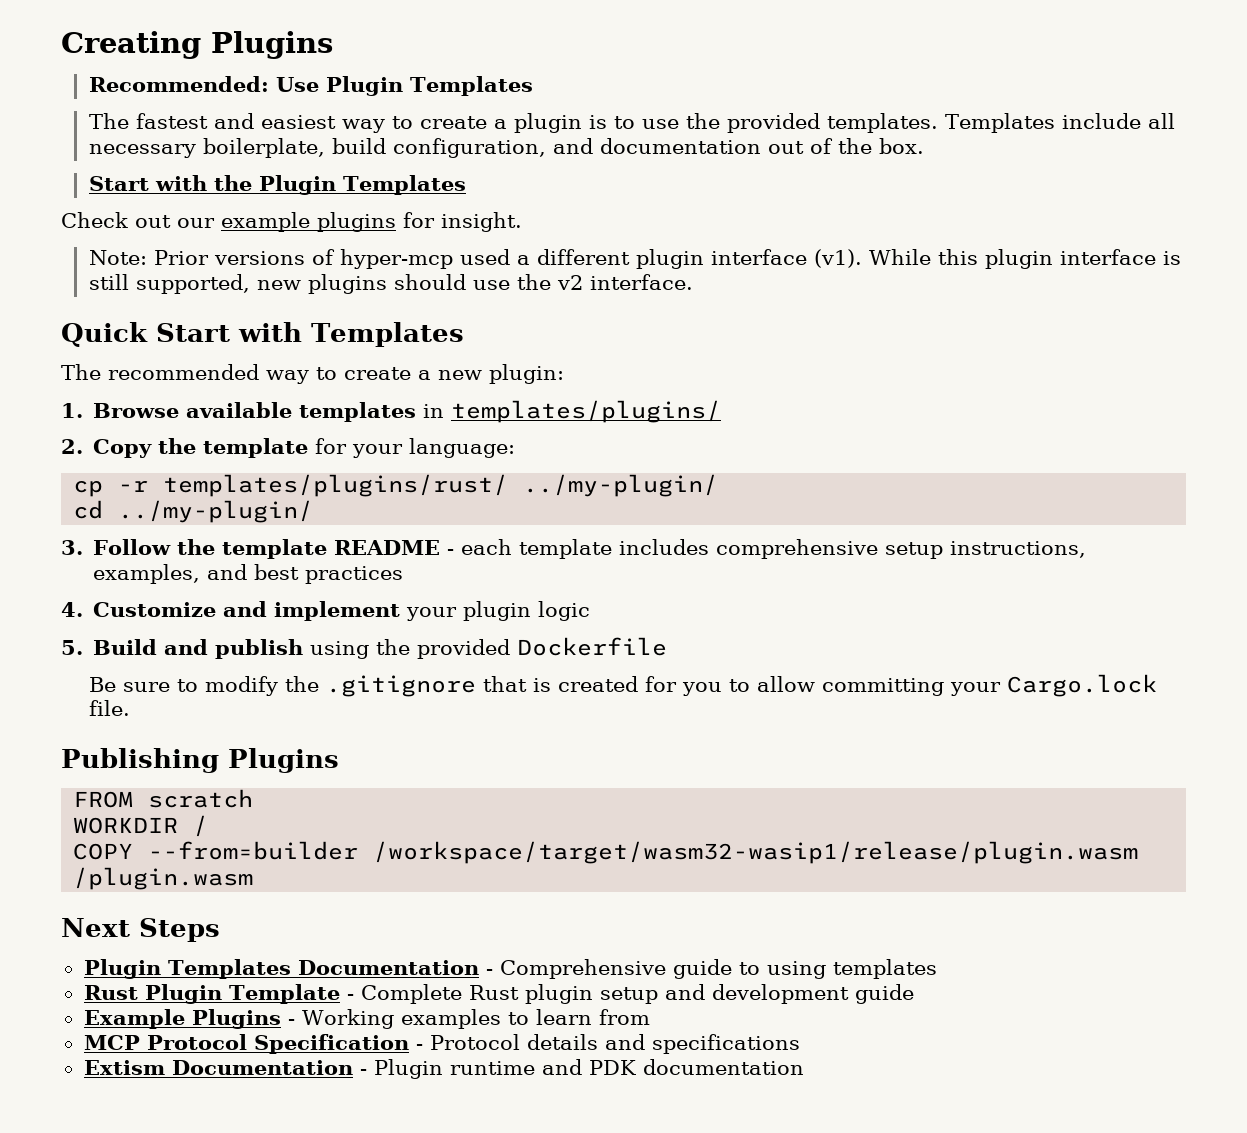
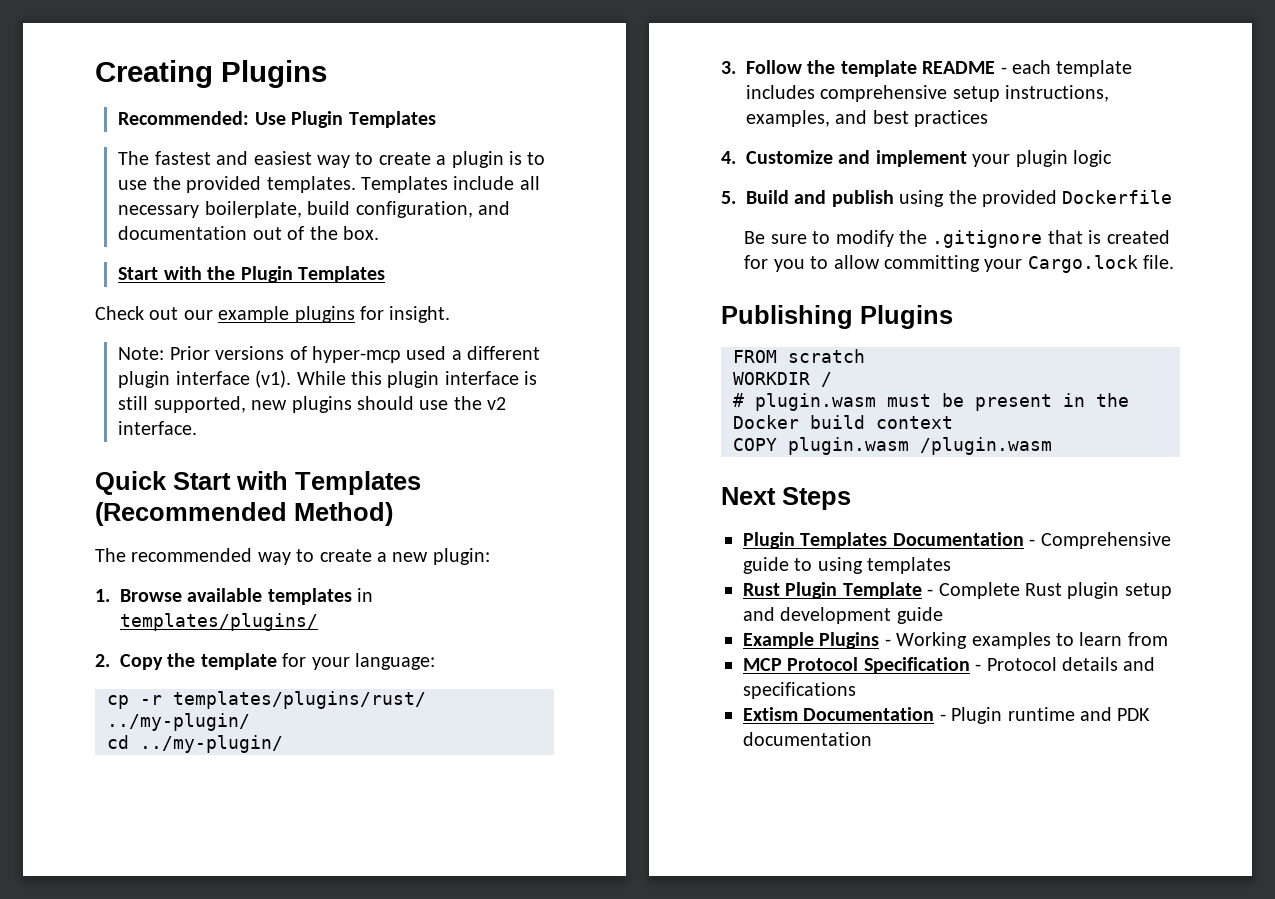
- Quick Start with Templates
+ Quick Start with Templates (Recommended Method)
+ # plugin.wasm must be present in the Docker build context
- COPY --from=builder /workspace/target/wasm32-wasip1/release/plugin.wasm /plugin.wasm
+ COPY plugin.wasm /plugin.wasm

